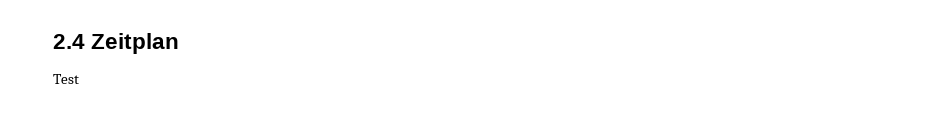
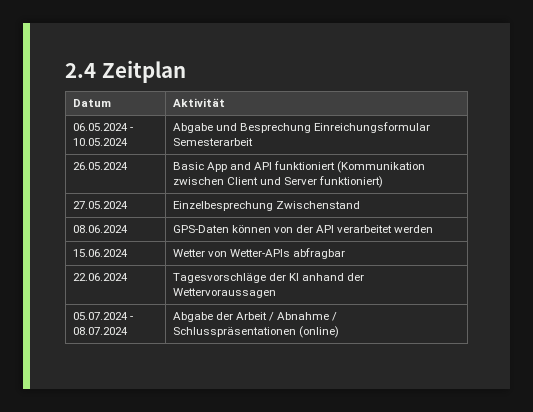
- Test
+ Datum | Aktivität
+ 06.05.2024 - 10.05.2024 | Abgabe und Besprechung Einreichungsformular Semesterarbeit
+ 26.05.2024 | Basic App and API funktioniert (Kommunikation zwischen Client und Server funktioniert)
+ 27.05.2024 | Einzelbesprechung Zwischenstand
+ 08.06.2024 | GPS-Daten können von der API verarbeitet werden
+ 15.06.2024 | Wetter von Wetter-APIs abfragbar
+ 22.06.2024 | Tagesvorschläge der KI anhand der Wettervoraussagen
+ 05.07.2024 - 08.07.2024 | Abgabe der Arbeit / Abnahme / Schlusspräsentationen (online)

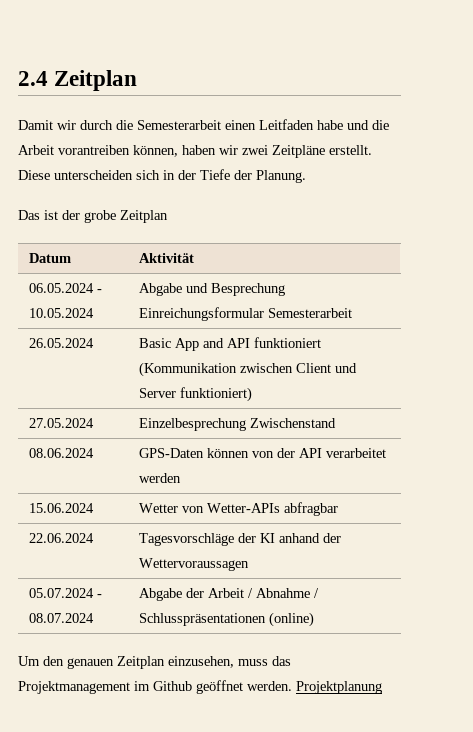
+ Damit wir durch die Semesterarbeit einen Leitfaden habe und die Arbeit vorantreiben können, haben wir zwei Zeitpläne erstellt. Diese unterscheiden sich in der Tiefe der Planung.
+ Das ist der grobe Zeitplan
+ Um den genauen Zeitplan einzusehen, muss das Projektmanagement im Github geöffnet werden. Projektplanung

